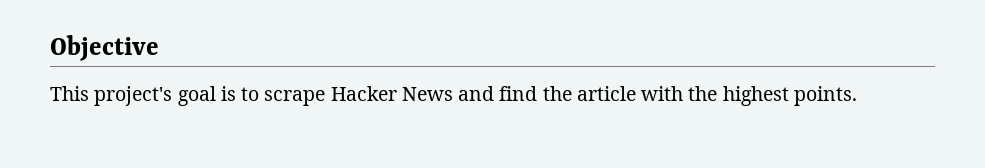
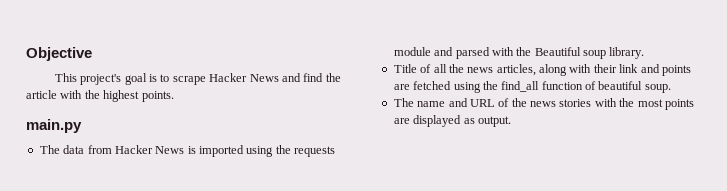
+ main.py
+ The data from Hacker News is imported using the requests module and parsed with the Beautiful soup library.
+ Title of all the news articles, along with their link and points are fetched using the find_all function of beautiful soup.
+ The name and URL of the news stories with the most points are displayed as output.

